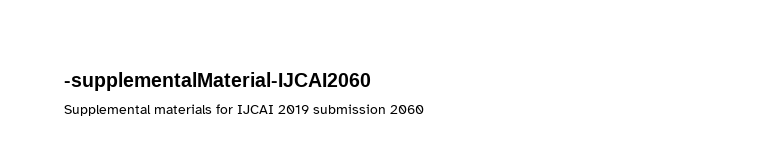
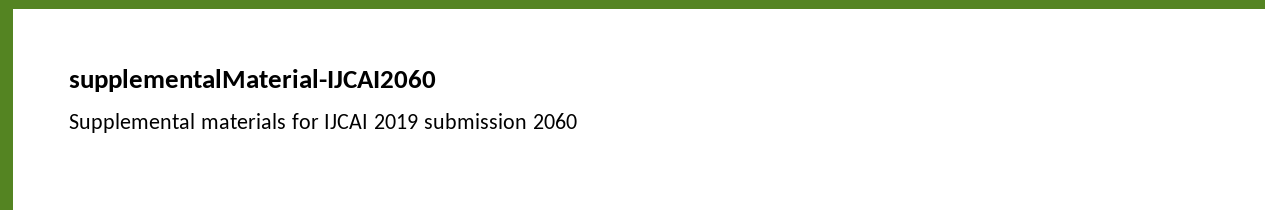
- -supplementalMaterial-IJCAI2060
+ supplementalMaterial-IJCAI2060

